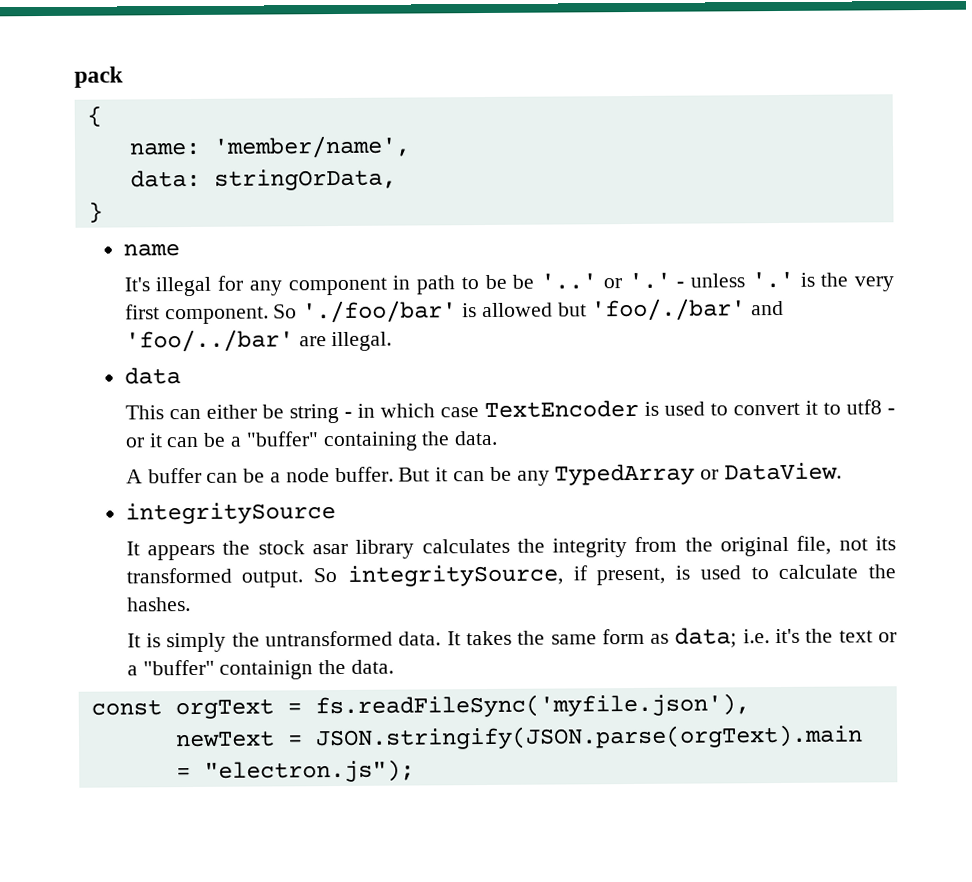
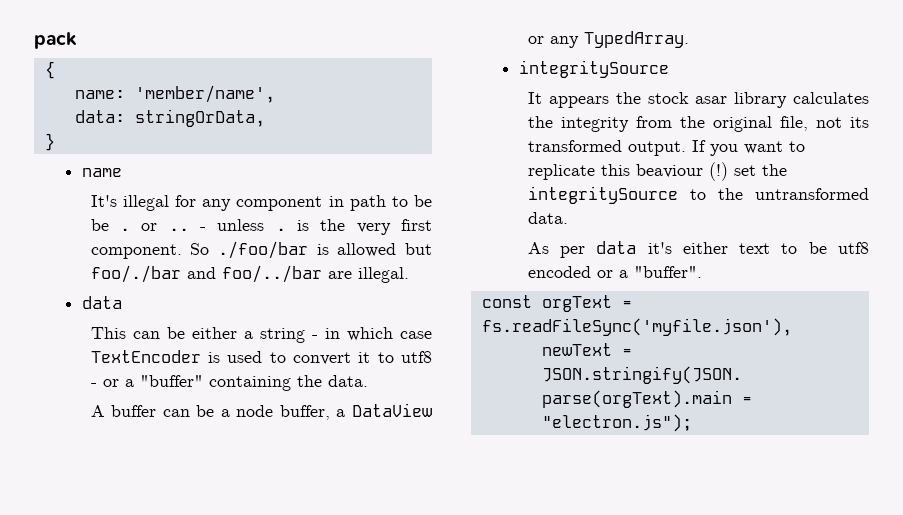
- It's illegal for any component in path to be be '..' or '.'
+ It's illegal for any component in path to be be . or ..
- - unless '.' is the very first component.
+ - unless . is the very first component.
- So './foo/bar' is allowed but 'foo/./bar' and 'foo/../bar' are illegal.
+ So ./foo/bar is allowed but foo/./bar and foo/../bar are illegal.
- This can either be string - in which case TextEncoder is used to convert it to utf8 - or it can be a "buffer" containing the data.
+ This can be either a string - in which case TextEncoder is used to convert it to utf8 - or a "buffer" containing the data.
- A buffer can be a node buffer. But it can be any TypedArray or DataView.
+ A buffer can be a node buffer, a DataView or any TypedArray.
- So integritySource, if present, is used to calculate the hashes.
- It is simply the untransformed data. It takes the same form as data; i.e. it's the text or a "buffer" containign the data.
+ If you want to replicate this beaviour (!) set the integritySource to the untransformed data.
+ As per data it's either text to be utf8 encoded or a "buffer".

